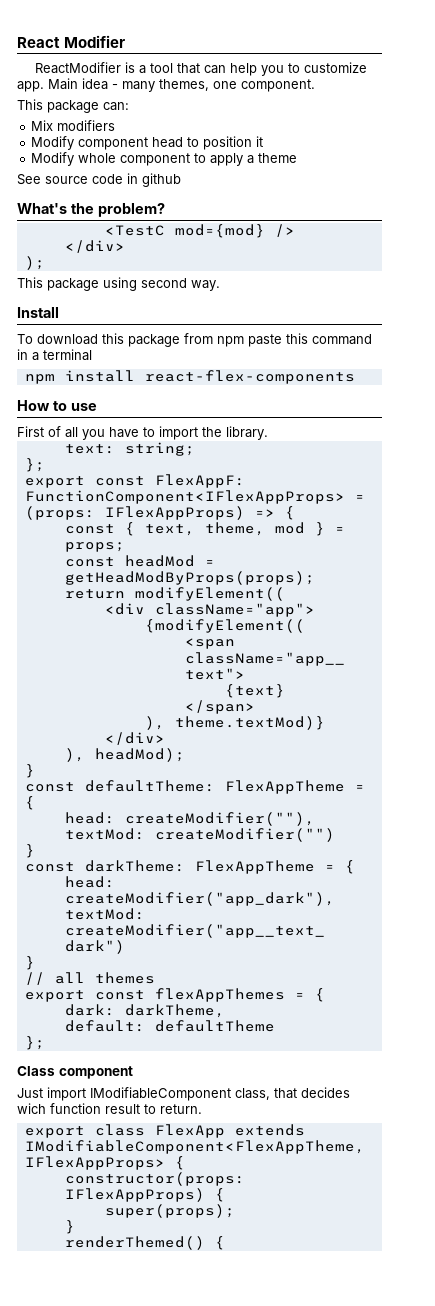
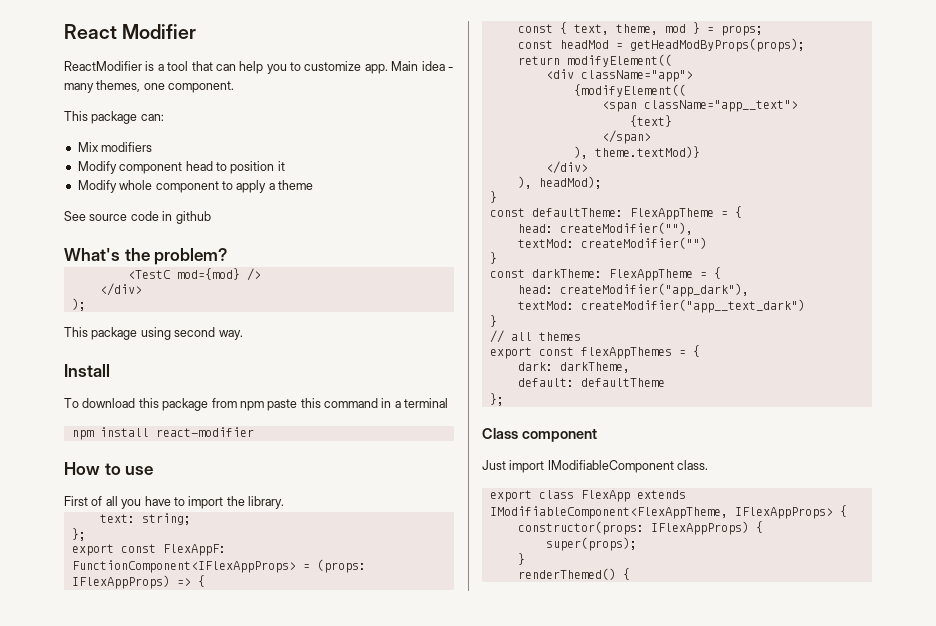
- npm install react-flex-components
+ npm install react-modifier
- Just import IModifiableComponent class, that decides wich function result to return.
+ Just import IModifiableComponent class.

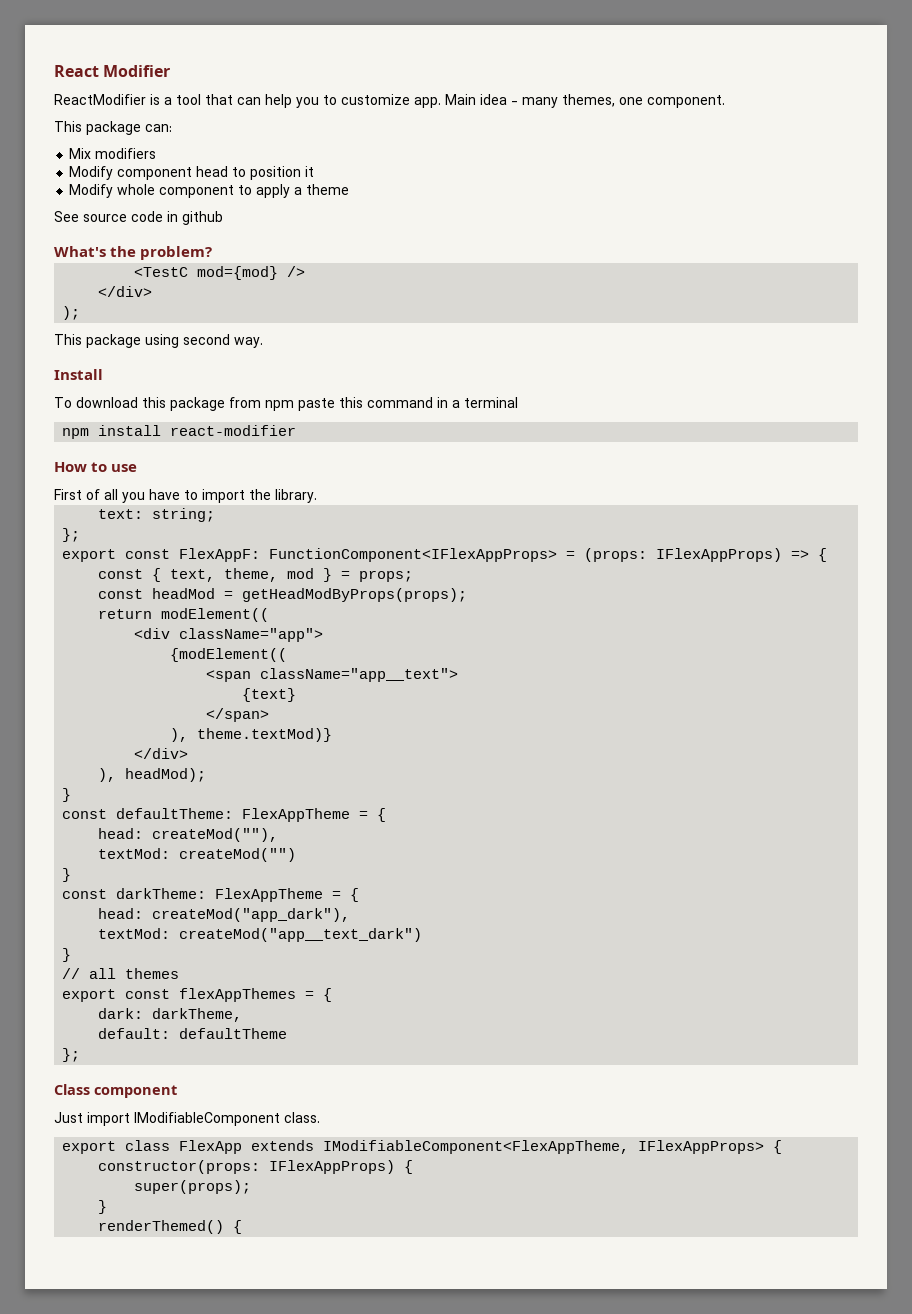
- return modifyElement((
+ return modElement((
- {modifyElement((
+ {modElement((
- head: createModifier(""),
- textMod: createModifier("")
+ head: createMod(""),
+ textMod: createMod("")
- head: createModifier("app_dark"),
- textMod: createModifier("app__text_dark")
+ head: createMod("app_dark"),
+ textMod: createMod("app__text_dark")

